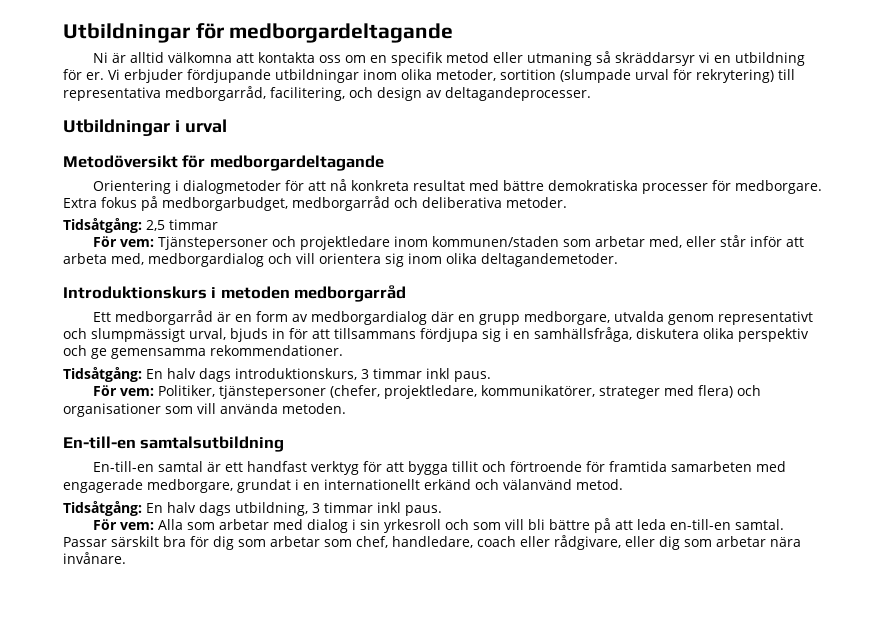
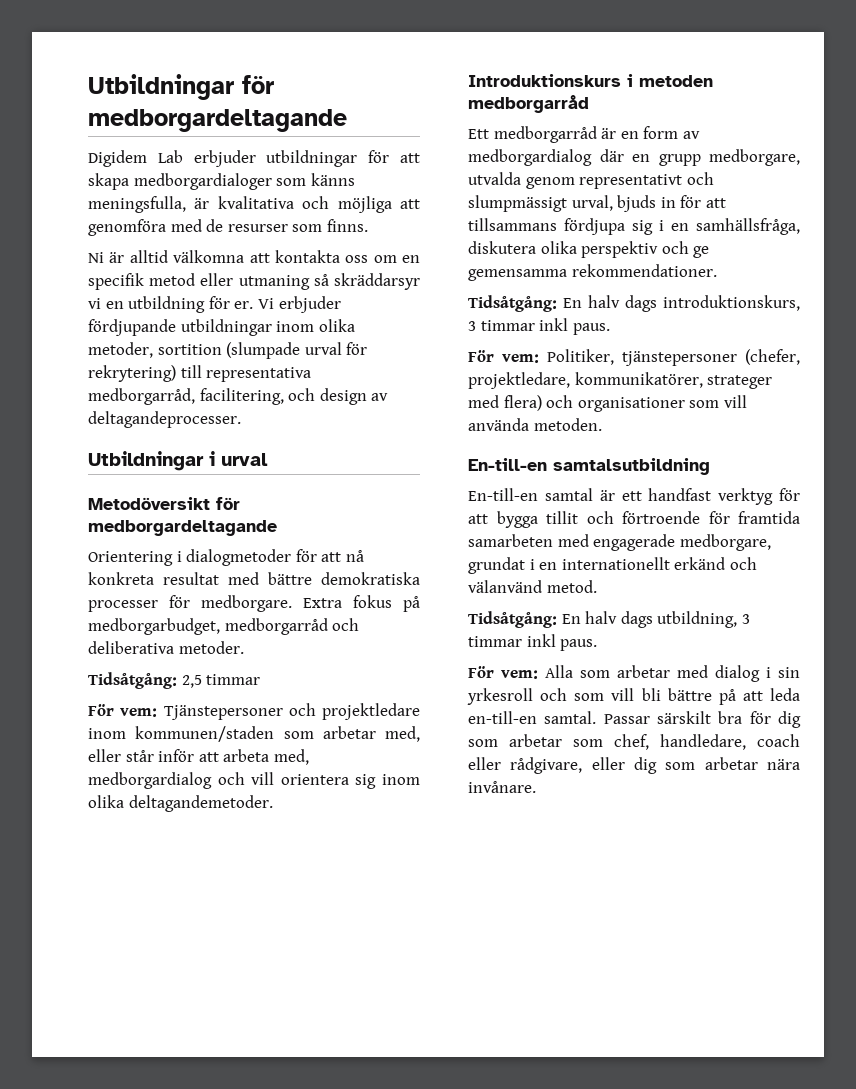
+ Digidem Lab erbjuder utbildningar för att skapa medborgardialoger som känns meningsfulla, är kvalitativa och möjliga att genomföra med de resurser som finns.

